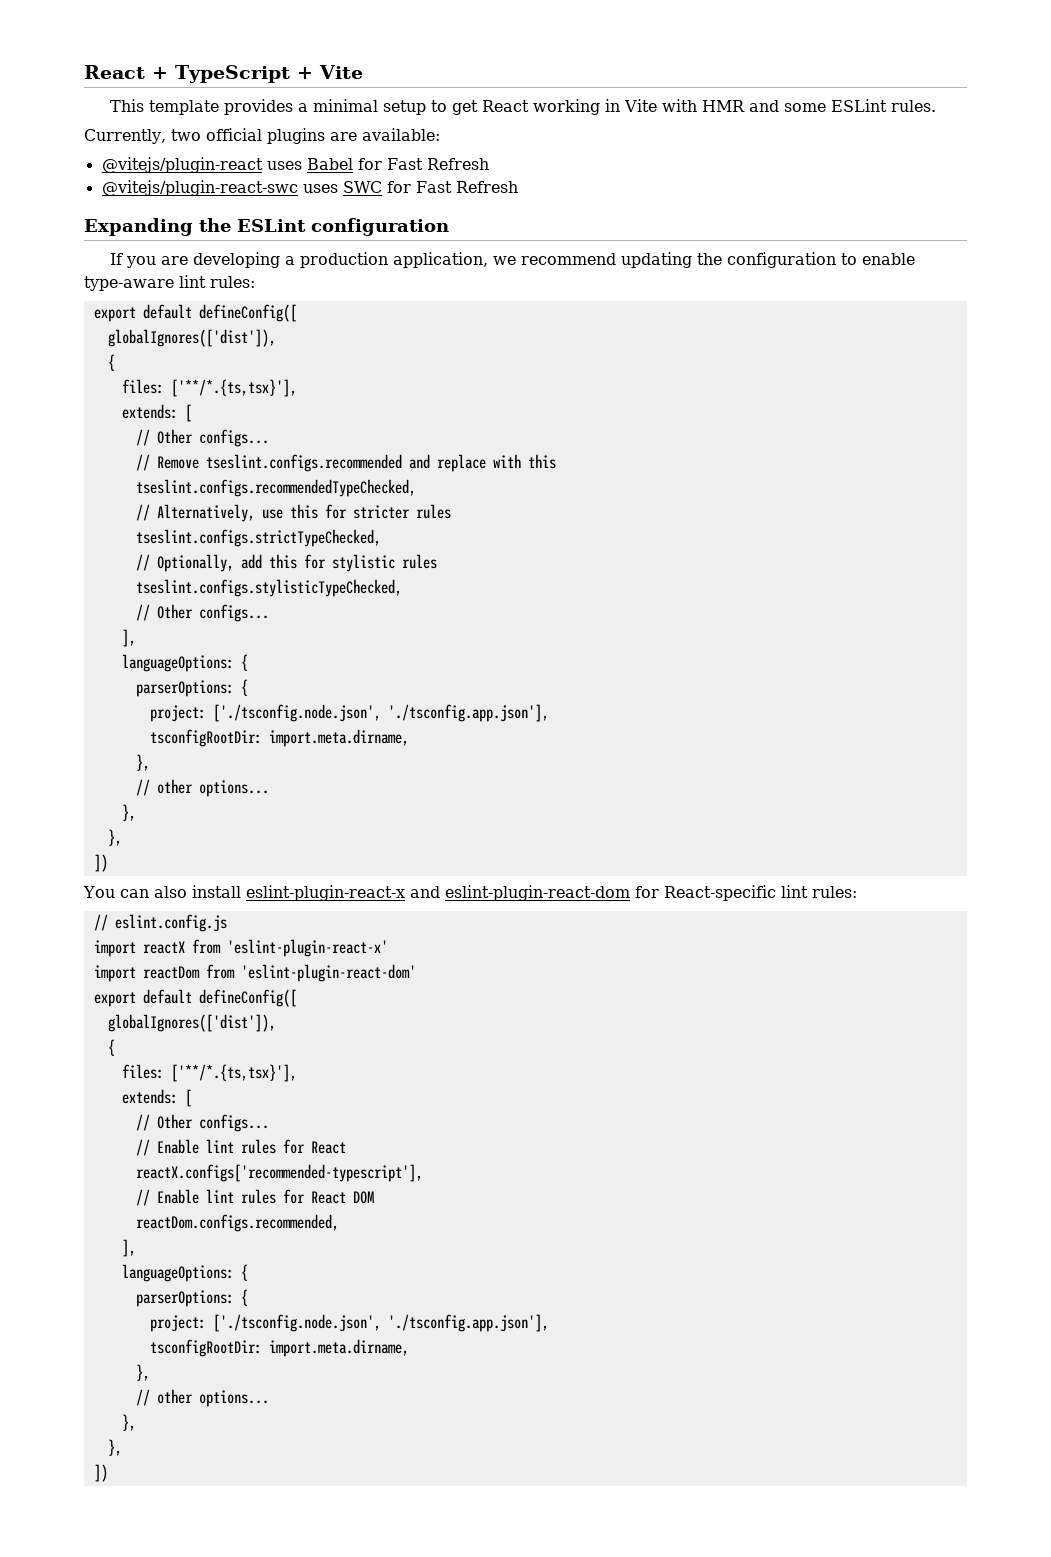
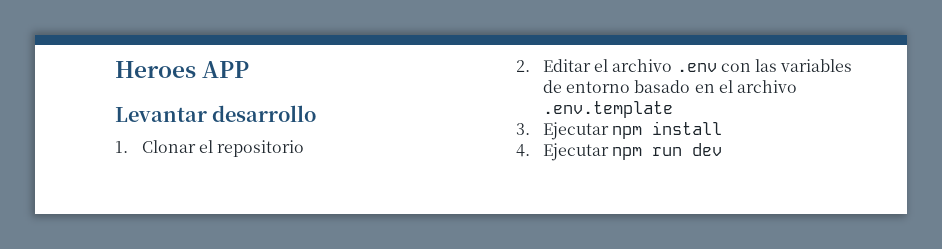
- React + TypeScript + Vite
- This template provides a minimal setup to get React working in Vite with HMR and some ESLint rules.
- Currently, two official plugins are available:
- @vitejs/plugin-react uses Babel for Fast Refresh
- @vitejs/plugin-react-swc uses SWC for Fast Refresh
- Expanding the ESLint configuration
- If you are developing a production application, we recommend updating the configuration to enable type-aware lint rules:
- export default defineConfig([
- globalIgnores(['dist']),
- {
- files: ['**/*.{ts,tsx}'],
- extends: [
- // Other configs...
- // Remove tseslint.configs.recommended and replace with this
- tseslint.configs.recommendedTypeChecked,
- // Alternatively, use this for stricter rules
- tseslint.configs.strictTypeChecked,
- // Optionally, add this for stylistic rules
- tseslint.configs.stylisticTypeChecked,
- // Other configs...
- ],
- languageOptions: {
- parserOptions: {
- project: ['./tsconfig.node.json', './tsconfig.app.json'],
- tsconfigRootDir: import.meta.dirname,
- },
- // other options...
- },
- },
- ])
- You can also install eslint-plugin-react-x and eslint-plugin-react-dom for React-specific lint rules:
- // eslint.config.js
- import reactX from 'eslint-plugin-react-x'
- import reactDom from 'eslint-plugin-react-dom'
- export default defineConfig([
- globalIgnores(['dist']),
- {
- files: ['**/*.{ts,tsx}'],
- extends: [
- // Other configs...
- // Enable lint rules for React
- reactX.configs['recommended-typescript'],
- // Enable lint rules for React DOM
- reactDom.configs.recommended,
- ],
- languageOptions: {
- parserOptions: {
- project: ['./tsconfig.node.json', './tsconfig.app.json'],
- tsconfigRootDir: import.meta.dirname,
- },
- // other options...
- },
- },
- ])
+ Heroes APP
+ Levantar desarrollo
+ 1. Clonar el repositorio
+ 2. Editar el archivo .env con las variables de entorno basado en el archivo .env.template
+ 3. Ejecutar npm install
+ 4. Ejecutar npm run dev

